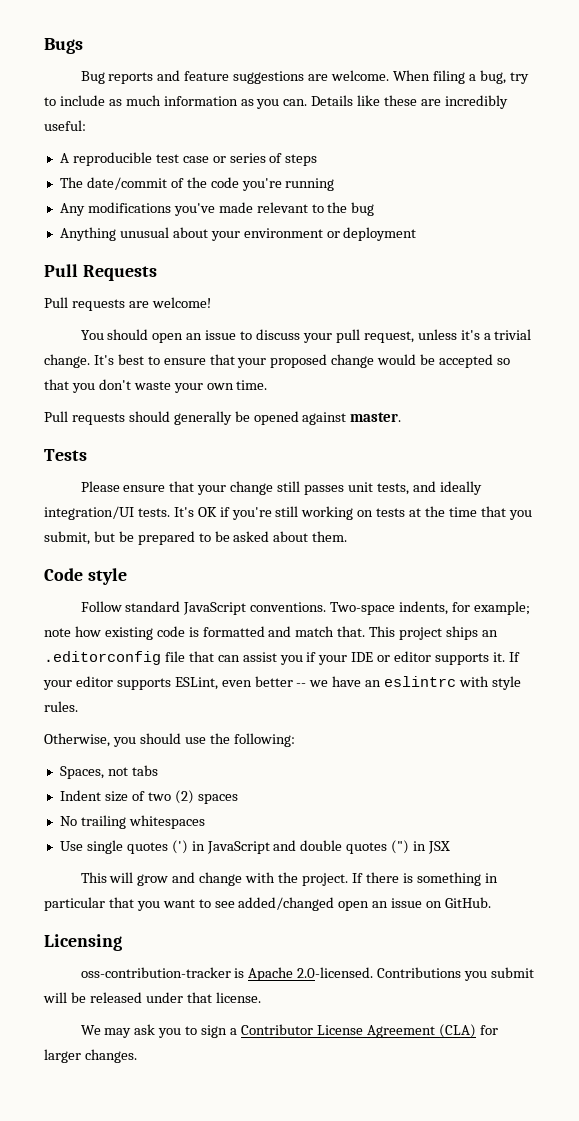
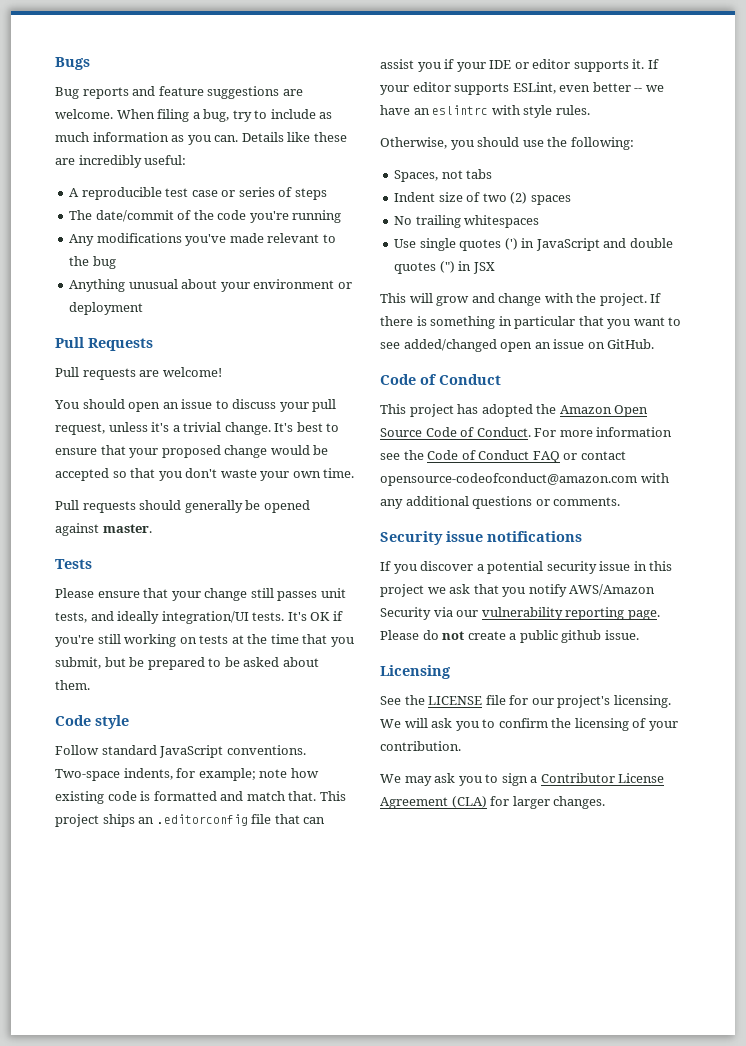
  If there is something in particular that you want to see added/changed open an issue on GitHub.
+ Code of Conduct
+ This project has adopted the Amazon Open Source Code of Conduct. For more information see the Code of Conduct FAQ or contact opensource-codeofconduct@amazon.com with any additional questions or comments.
+ Security issue notifications
+ If you discover a potential security issue in this project we ask that you notify AWS/Amazon Security via our vulnerability reporting page. Please do not create a public github issue.
  Licensing
- oss-contribution-tracker is Apache 2.0-licensed. Contributions you submit will be released under that license.
+ See the LICENSE file for our project's licensing. We will ask you to confirm the licensing of your contribution.

